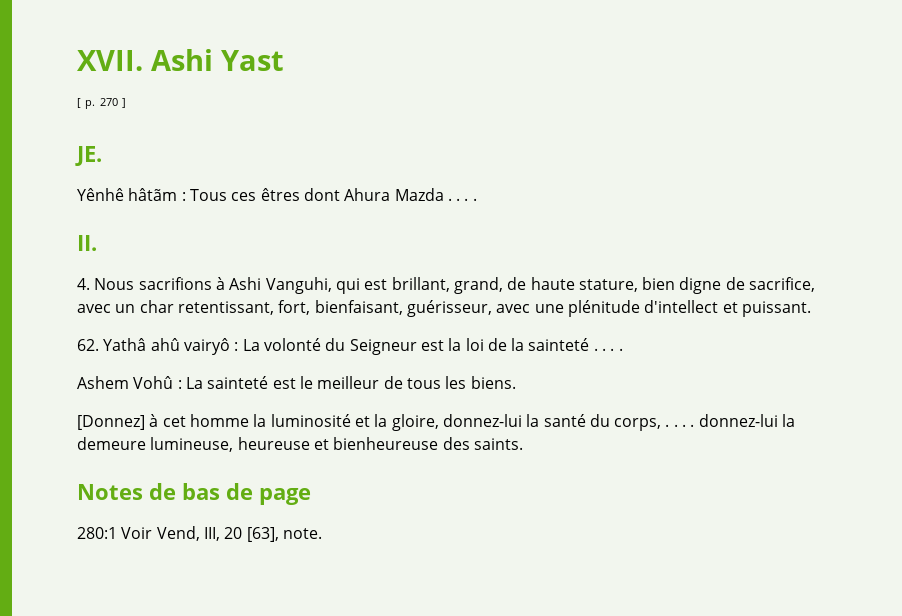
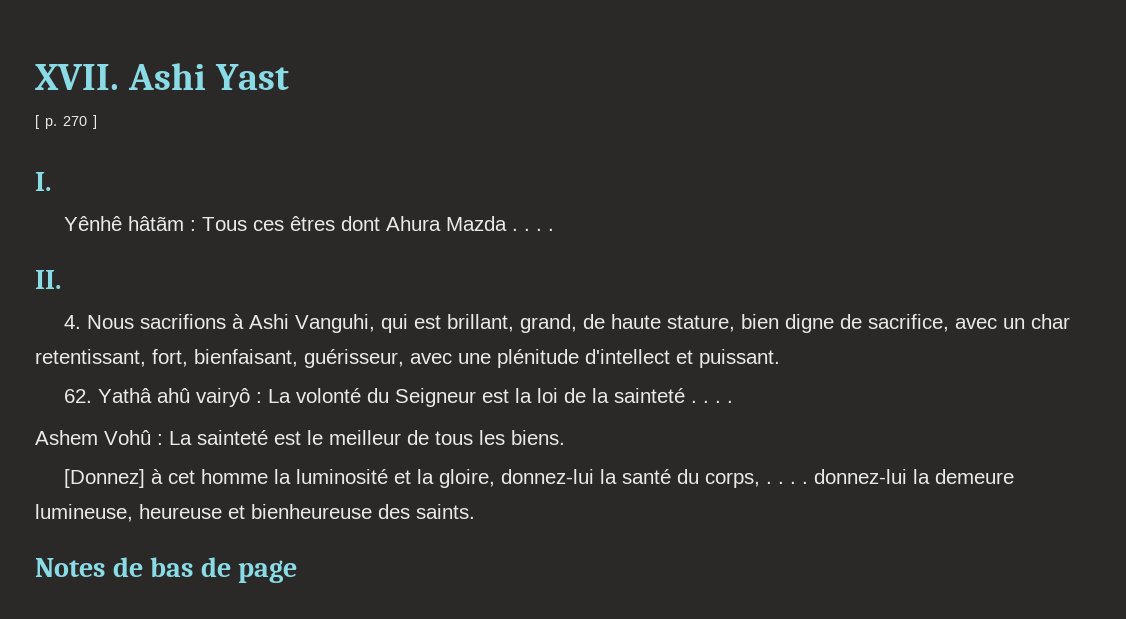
- JE.
+ I.
- 280:1 Voir Vend, III, 20 [63], note.

